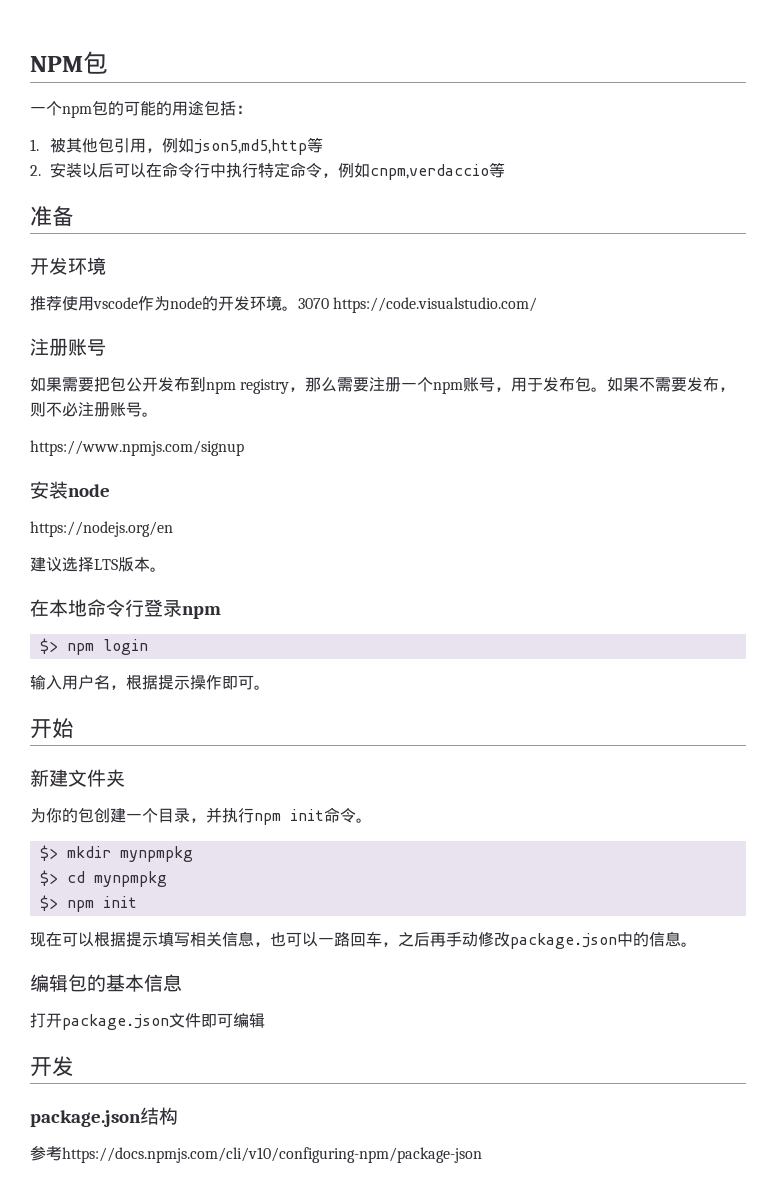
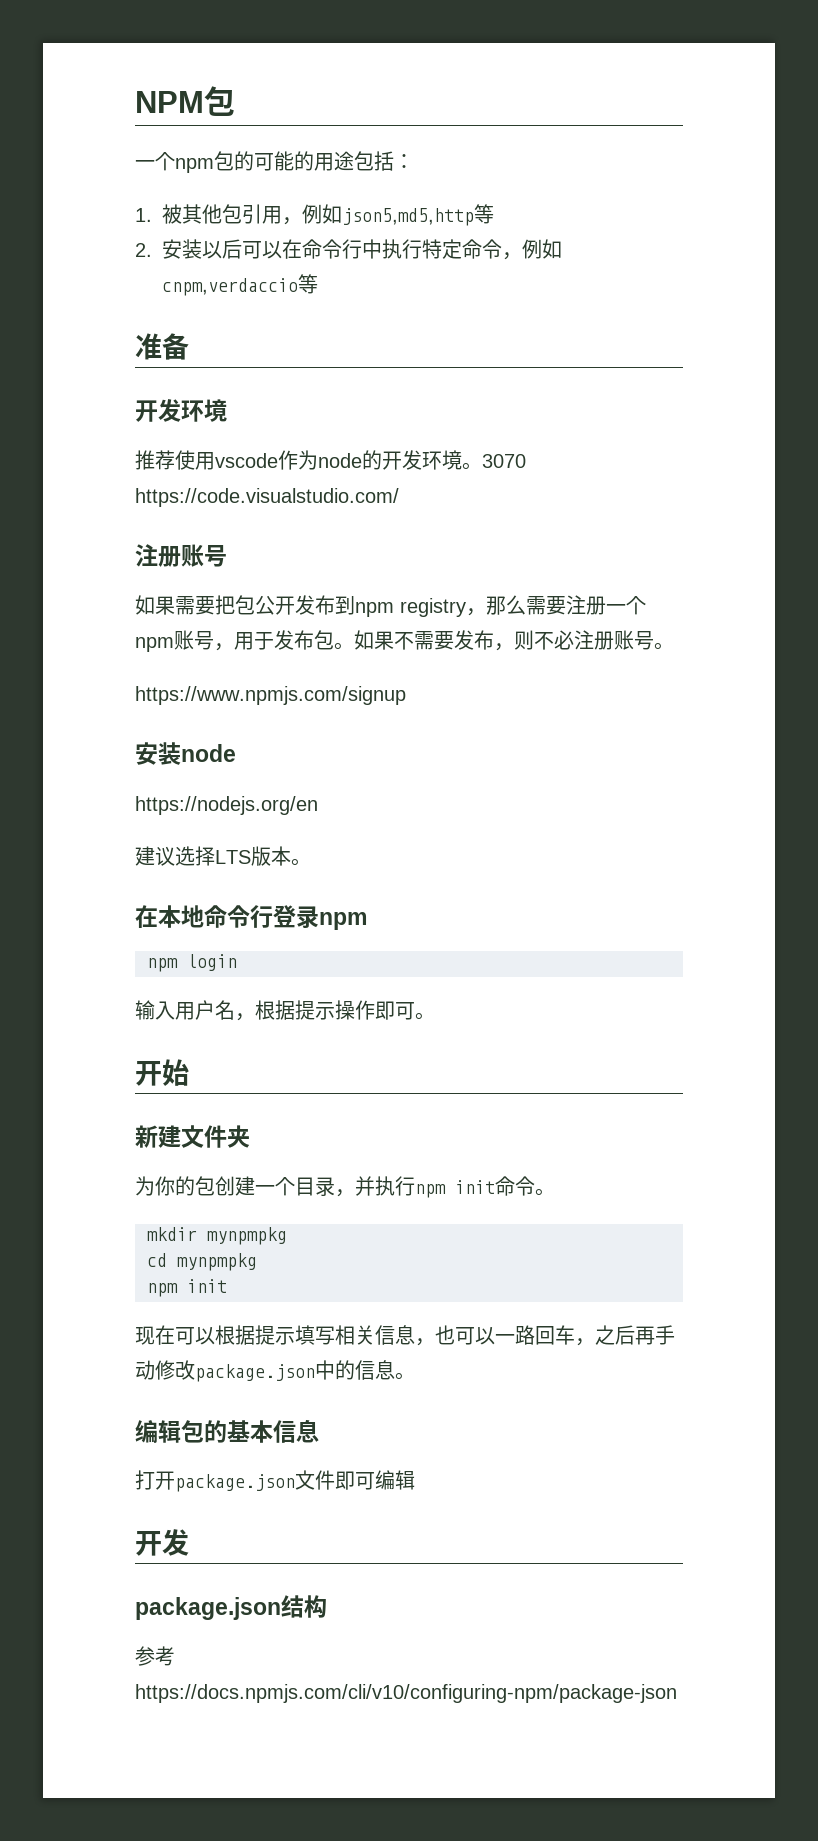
- $> npm login
+ npm login
- $> mkdir mynpmpkg
+ mkdir mynpmpkg
- $> cd mynpmpkg
- $> npm init
+ cd mynpmpkg
+ npm init

